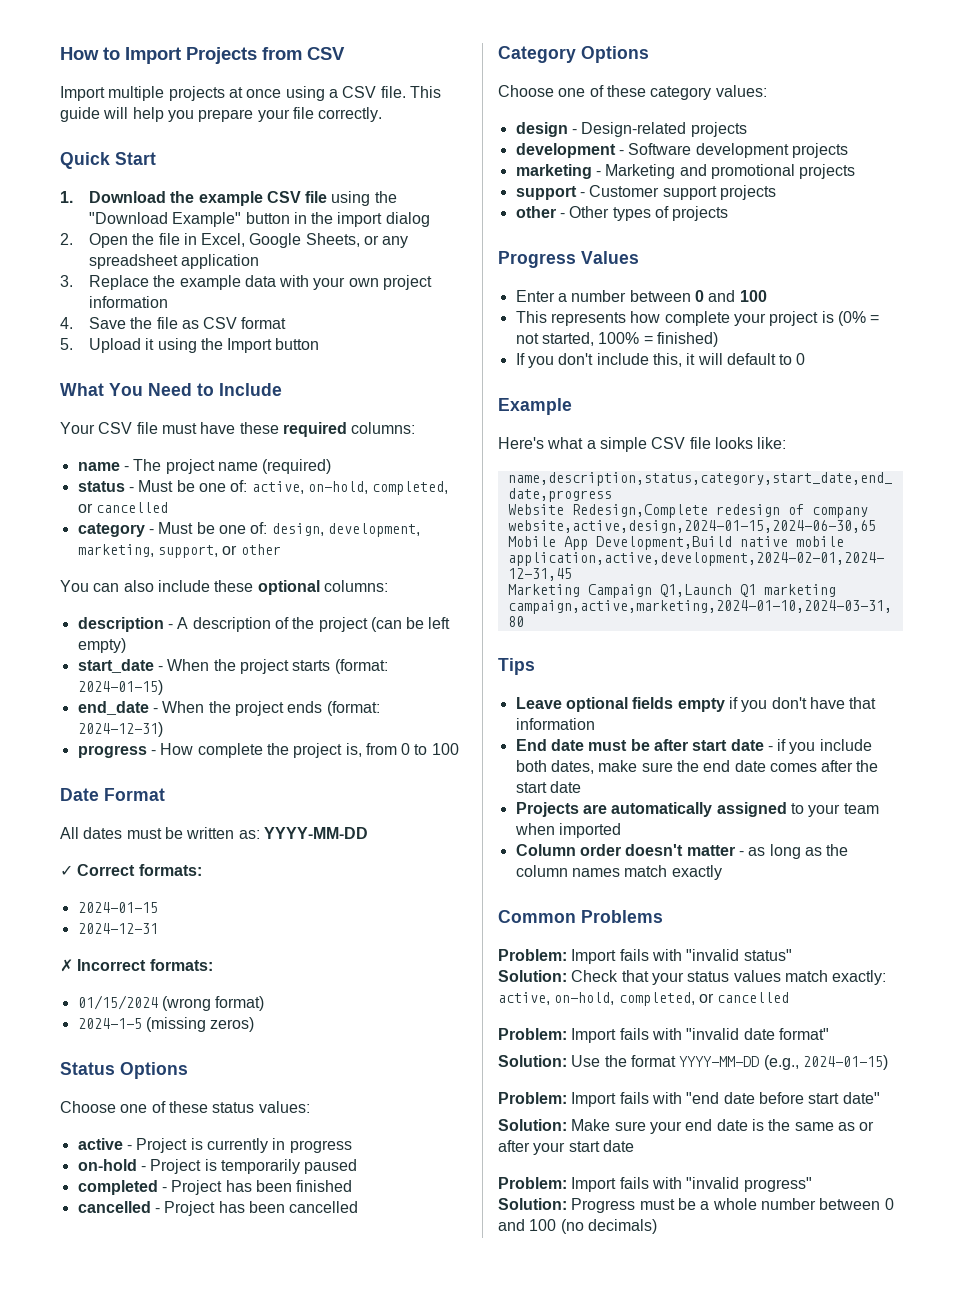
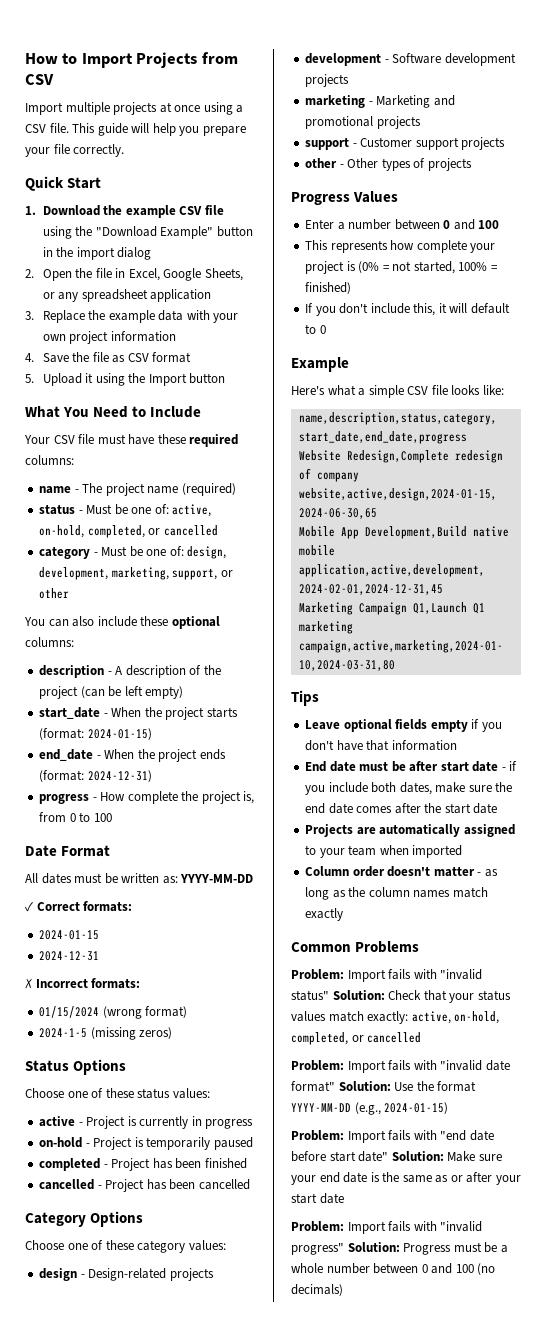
- Problem: Import fails with "invalid status"
- Solution: Check that your status values match exactly: active, on-hold, completed, or cancelled
+ Problem: Import fails with "invalid status" Solution: Check that your status values match exactly: active, on-hold, completed, or cancelled
- Problem: Import fails with "invalid date format"
- Solution: Use the format YYYY-MM-DD (e.g., 2024-01-15)
+ Problem: Import fails with "invalid date format" Solution: Use the format YYYY-MM-DD (e.g., 2024-01-15)
- Problem: Import fails with "end date before start date"
- Solution: Make sure your end date is the same as or after your start date
+ Problem: Import fails with "end date before start date" Solution: Make sure your end date is the same as or after your start date
- Problem: Import fails with "invalid progress"
- Solution: Progress must be a whole number between 0 and 100 (no decimals)
+ Problem: Import fails with "invalid progress" Solution: Progress must be a whole number between 0 and 100 (no decimals)

